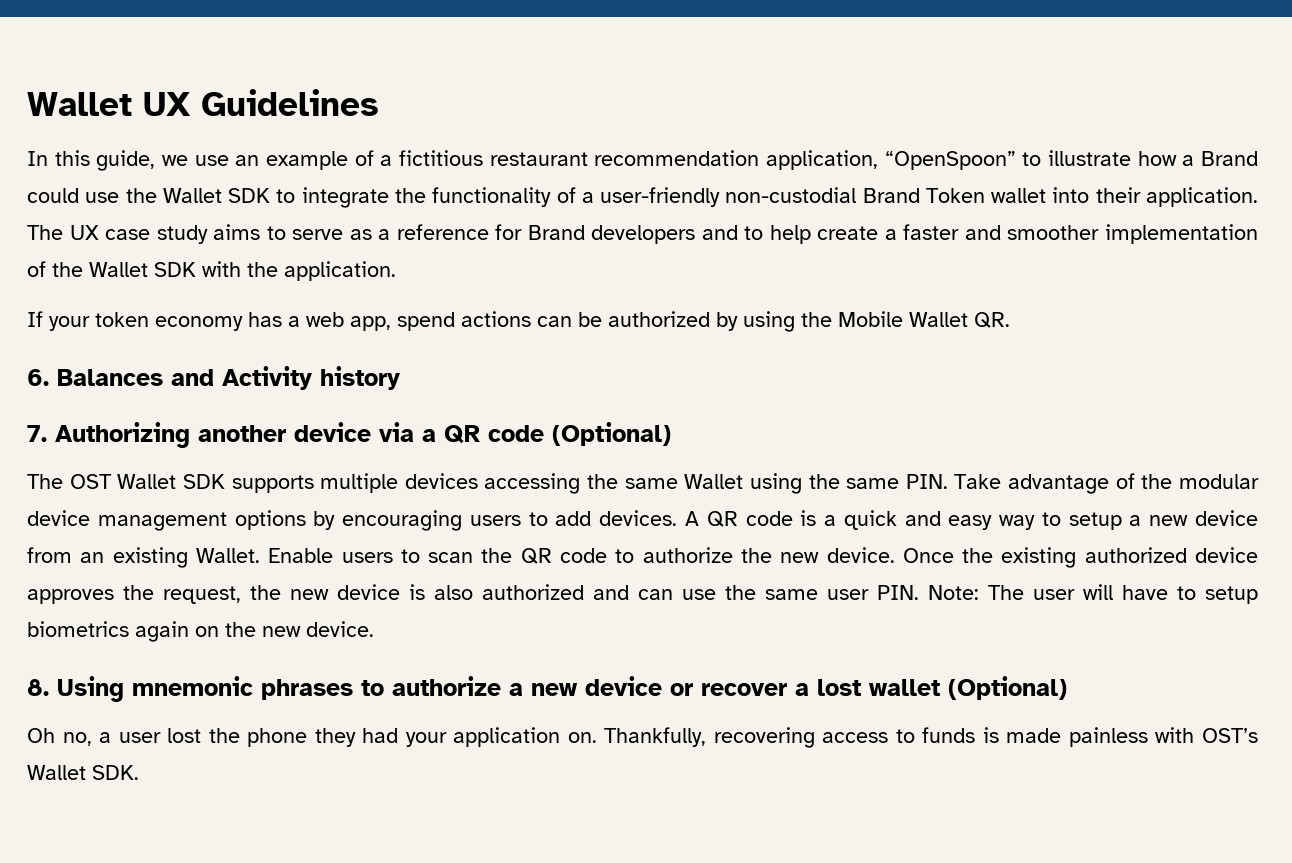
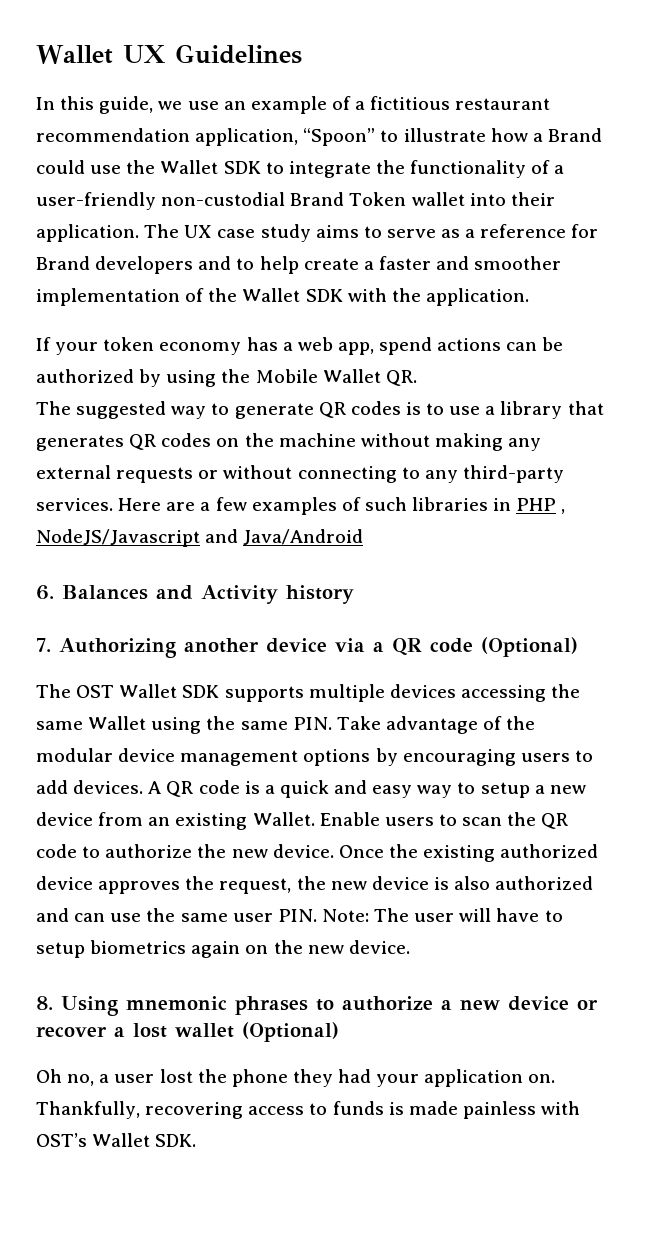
- In this guide, we use an example of a fictitious restaurant recommendation application, “OpenSpoon” to illustrate how a Brand could use the Wallet SDK to integrate the functionality of a user-friendly non-custodial Brand Token wallet into their application.
+ In this guide, we use an example of a fictitious restaurant recommendation application, “Spoon” to illustrate how a Brand could use the Wallet SDK to integrate the functionality of a user-friendly non-custodial Brand Token wallet into their application.
+ The suggested way to generate QR codes is to use a library that generates QR codes on the machine without making any external requests or without connecting to any third-party services. Here are a few examples of such libraries in PHP , NodeJS/Javascript and Java/Android

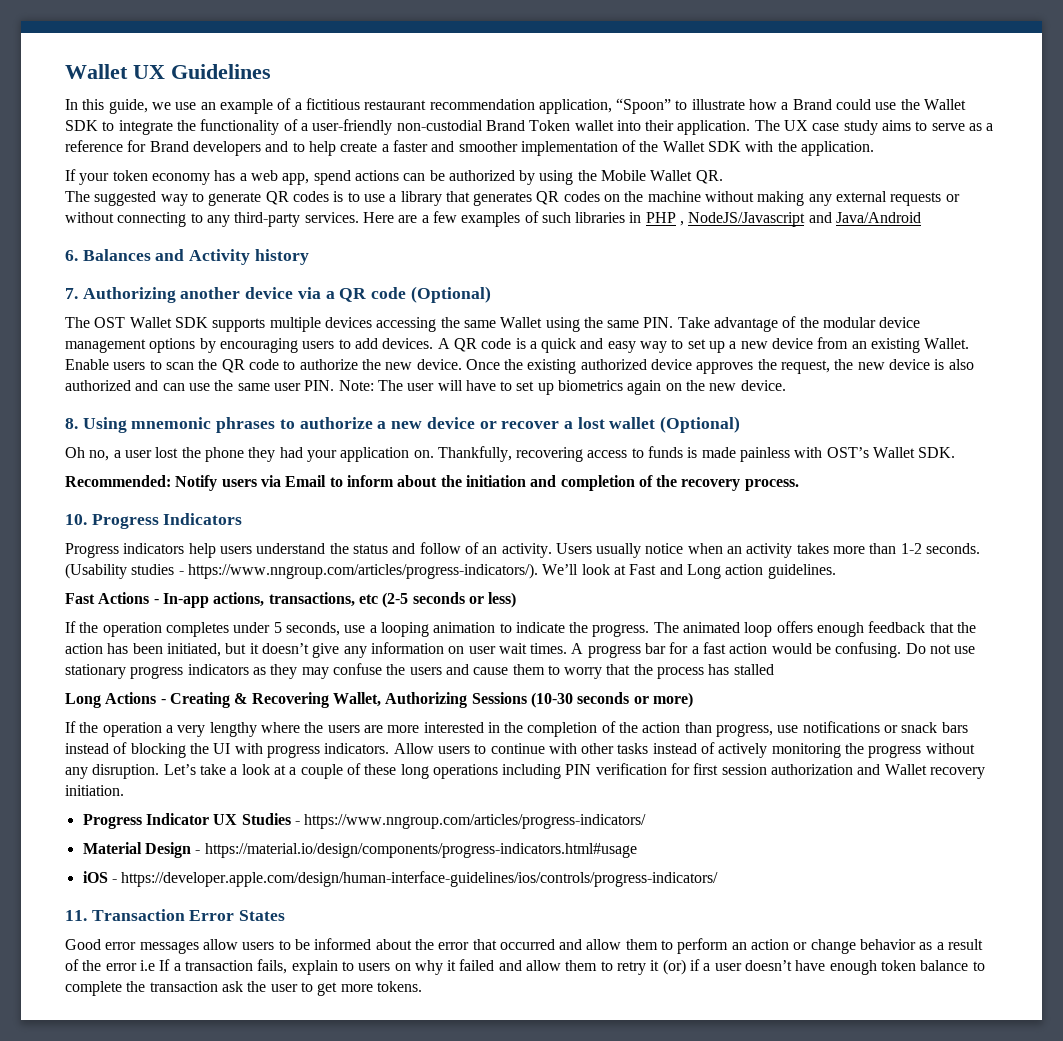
- A QR code is a quick and easy way to setup a new device from an existing Wallet.
+ A QR code is a quick and easy way to set up a new device from an existing Wallet.
- Once the existing authorized device approves the request, the new device is also authorized and can use the same user PIN. Note: The user will have to setup biometrics again on the new device.
+ Once the existing authorized device approves the request, the new device is also authorized and can use the same user PIN. Note: The user will have to set up biometrics again on the new device.
+ Recommended: Notify users via Email to inform about the initiation and completion of the recovery process.
+ 10. Progress Indicators
+ Progress indicators help users understand the status and follow of an activity. Users usually notice when an activity takes more than 1-2 seconds. (Usability studies - https://www.nngroup.com/articles/progress-indicators/). We’ll look at Fast and Long action guidelines.
+ Fast Actions - In-app actions, transactions, etc (2-5 seconds or less)
+ If the operation completes under 5 seconds, use a looping animation to indicate the progress. The animated loop offers enough feedback that the action has been initiated, but it doesn’t give any information on user wait times. A progress bar for a fast action would be confusing. Do not use stationary progress indicators as they may confuse the users and cause them to worry that the process has stalled
+ Long Actions - Creating & Recovering Wallet, Authorizing Sessions (10-30 seconds or more)
+ If the operation a very lengthy where the users are more interested in the completion of the action than progress, use notifications or snack bars instead of blocking the UI with progress indicators. Allow users to continue with other tasks instead of actively monitoring the progress without any disruption. Let’s take a look at a couple of these long operations including PIN verification for first session authorization and Wallet recovery initiation.
+ Progress Indicator UX Studies - https://www.nngroup.com/articles/progress-indicators/
+ Material Design - https://material.io/design/components/progress-indicators.html#usage
+ iOS - https://developer.apple.com/design/human-interface-guidelines/ios/controls/progress-indicators/
+ 11. Transaction Error States
+ Good error messages allow users to be informed about the error that occurred and allow them to perform an action or change behavior as a result of the error i.e If a transaction fails, explain to users on why it failed and allow them to retry it (or) if a user doesn’t have enough token balance to complete the transaction ask the user to get more tokens.

